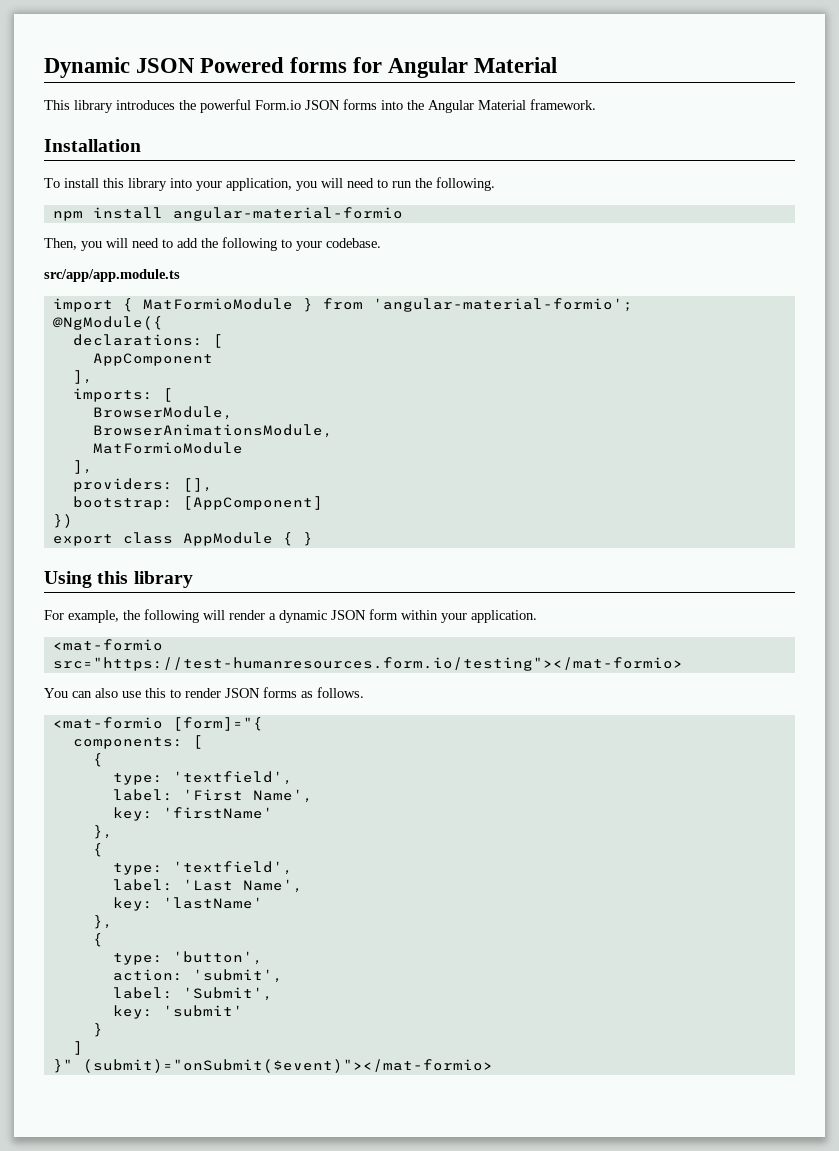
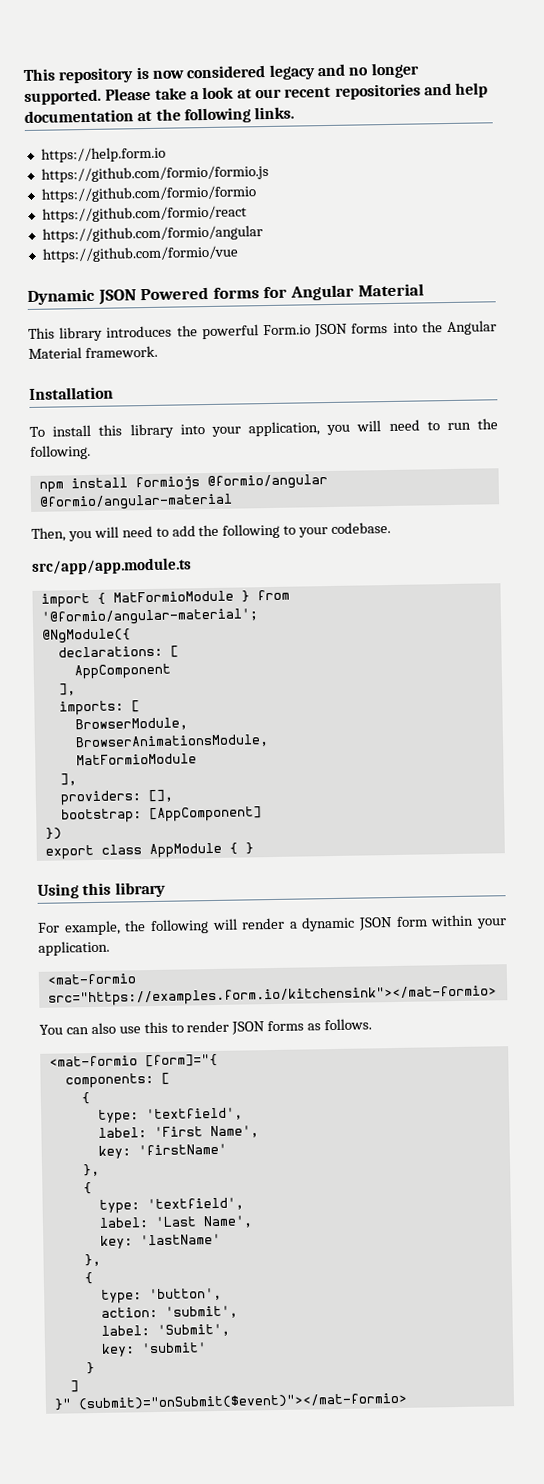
+ This repository is now considered legacy and no longer supported. Please take a look at our recent repositories and help documentation at the following links.
+ https://help.form.io
+ https://github.com/formio/formio.js
+ https://github.com/formio/formio
+ https://github.com/formio/react
+ https://github.com/formio/angular
+ https://github.com/formio/vue
- npm install angular-material-formio
+ npm install formiojs @formio/angular @formio/angular-material
- import { MatFormioModule } from 'angular-material-formio';
+ import { MatFormioModule } from '@formio/angular-material';
- <mat-formio src="https://test-humanresources.form.io/testing"></mat-formio>
+ <mat-formio src="https://examples.form.io/kitchensink"></mat-formio>

